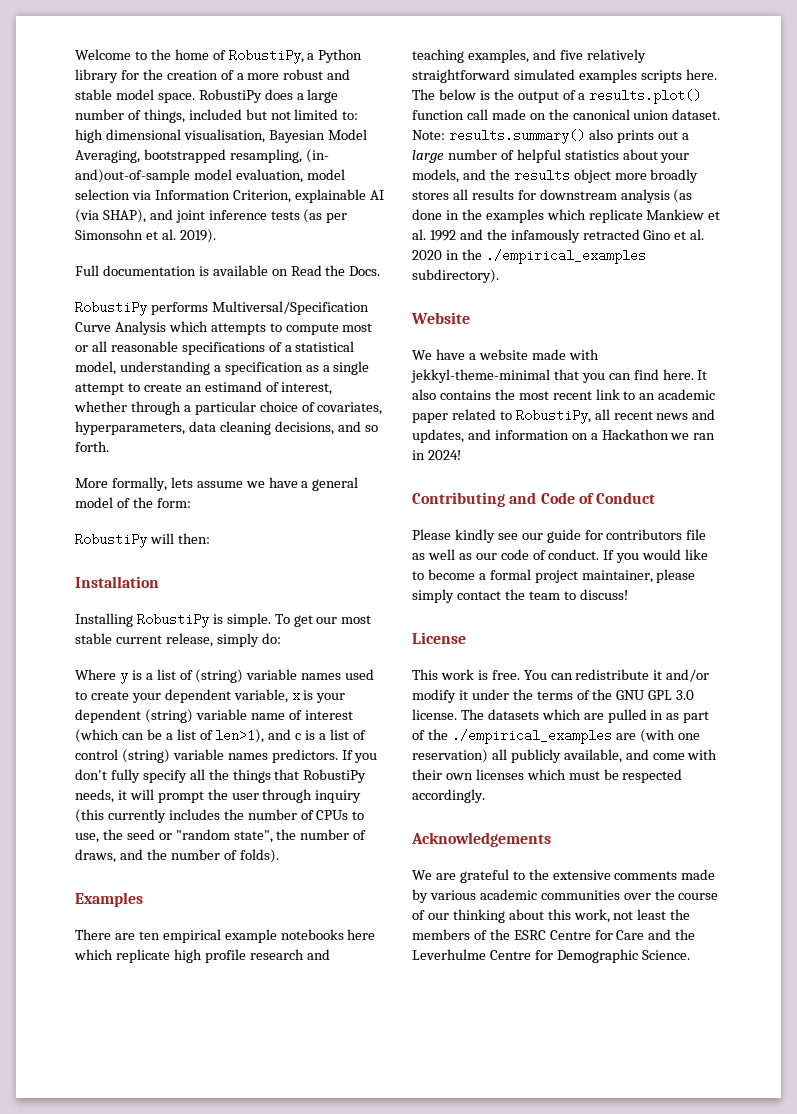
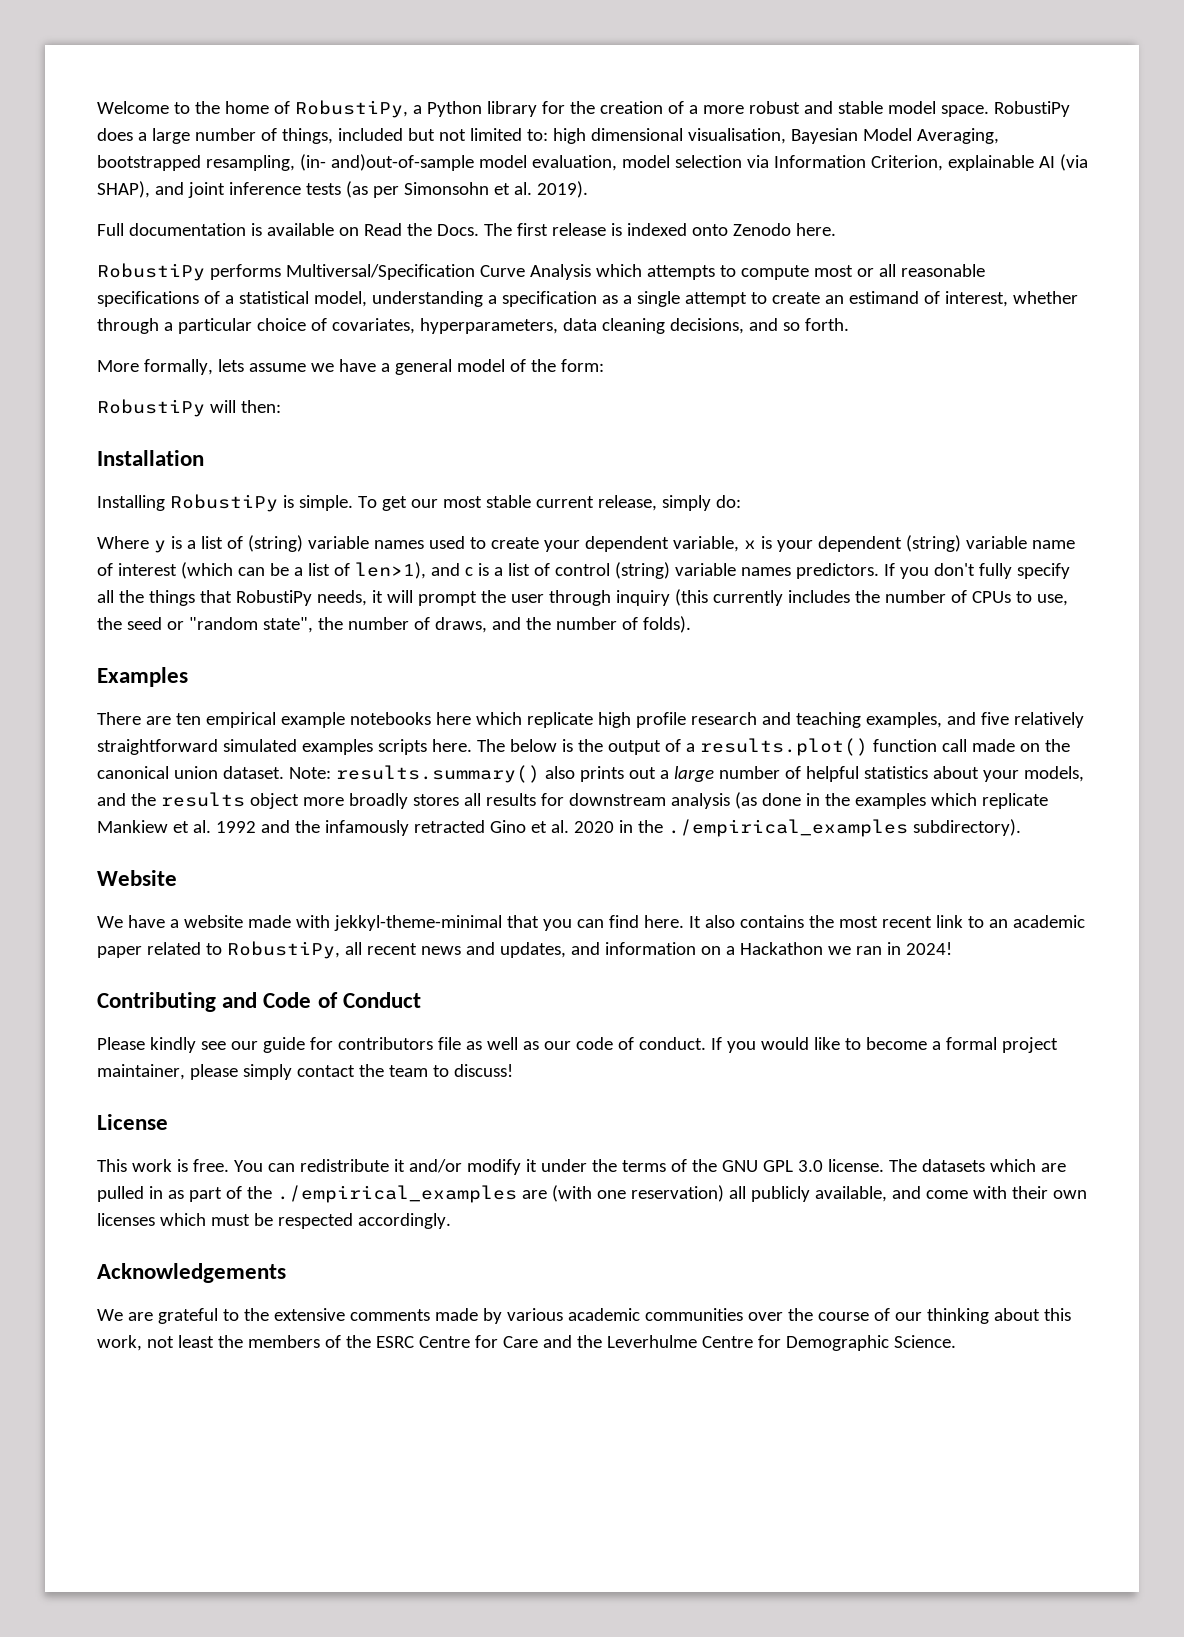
+ The first release is indexed onto Zenodo here.

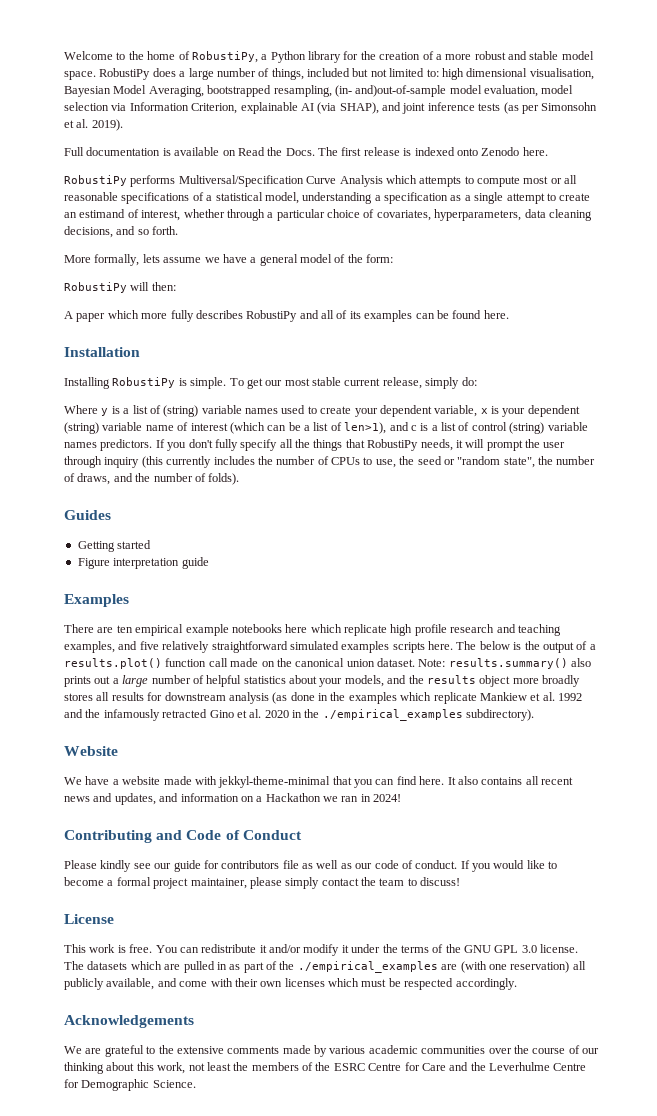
+ A paper which more fully describes RobustiPy and all of its examples can be found here.
+ Guides
+ Getting started
+ Figure interpretation guide
- It also contains the most recent link to an academic paper related to RobustiPy, all recent news and updates, and information on a Hackathon we ran in 2024!
+ It also contains all recent news and updates, and information on a Hackathon we ran in 2024!

